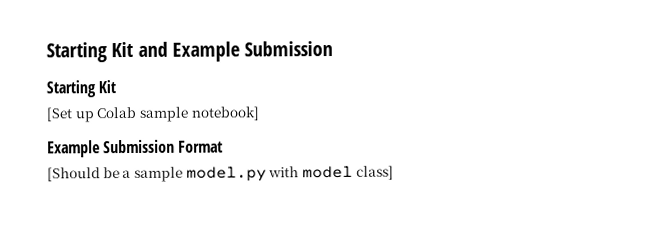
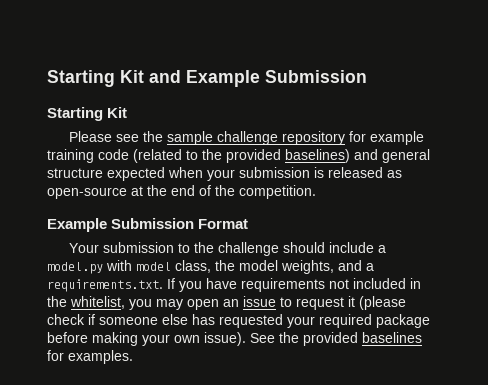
- [Set up Colab sample notebook]
+ Please see the sample challenge repository for example training code (related to the provided baselines) and general structure expected when your submission is released as open-source at the end of the competition.
  Example Submission Format
- [Should be a sample model.py with model class]
+ Your submission to the challenge should include a model.py with model class, the model weights, and a requirements.txt. If you have requirements not included in the whitelist, you may open an issue to request it (please check if someone else has requested your required package before making your own issue). See the provided baselines for examples.

